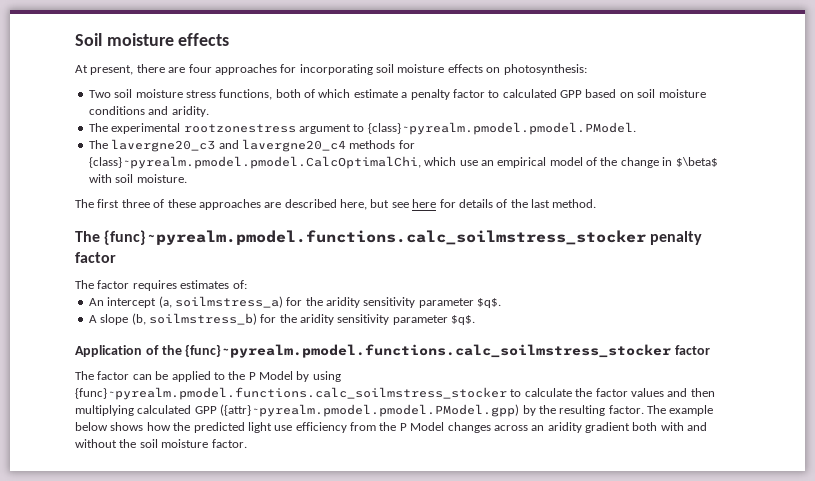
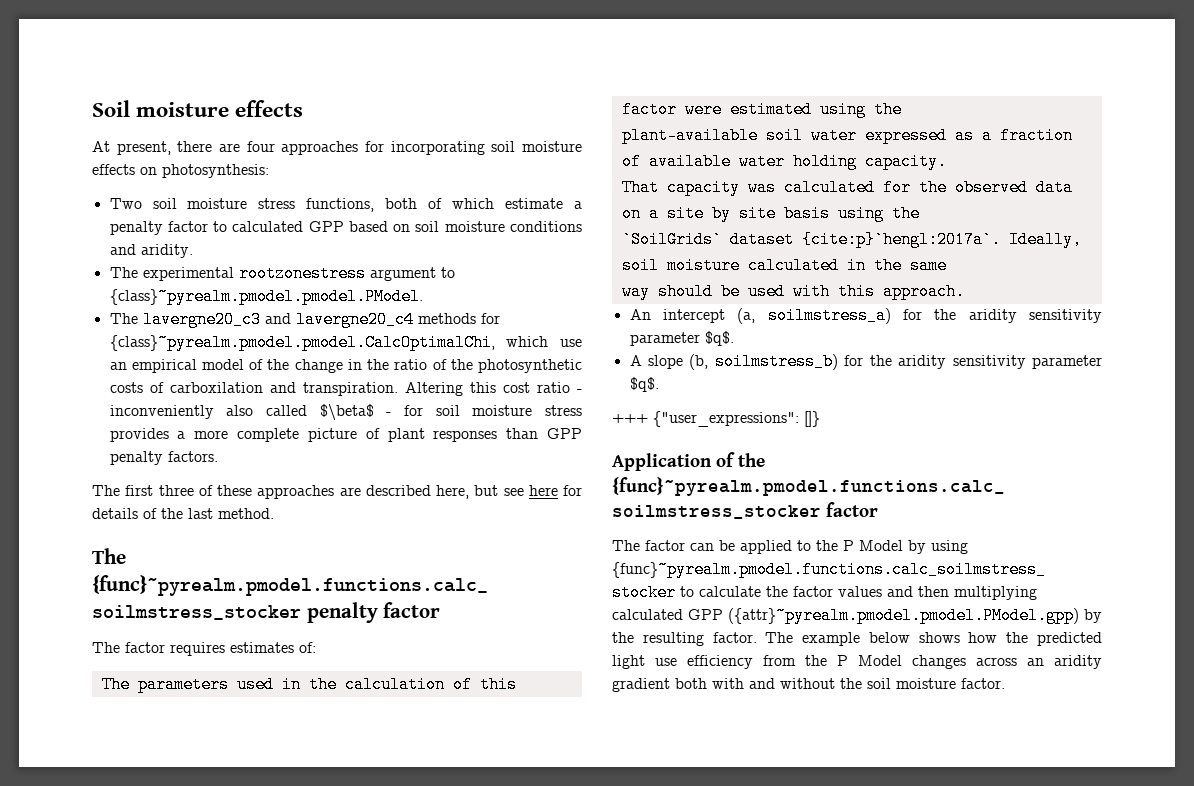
- The lavergne20_c3 and lavergne20_c4 methods for {class}~pyrealm.pmodel.pmodel.CalcOptimalChi, which use an empirical model of the change in $\beta$ with soil moisture.
+ The lavergne20_c3 and lavergne20_c4 methods for {class}~pyrealm.pmodel.pmodel.CalcOptimalChi, which use an empirical model of the change in the ratio of the photosynthetic costs of carboxilation and transpiration. Altering this cost ratio - inconveniently also called $\beta$ - for soil moisture stress provides a more complete picture of plant responses than GPP penalty factors.
+ The parameters used in the calculation of this factor were estimated using the
+ plant-available soil water expressed as a fraction of available water holding capacity.
+ That capacity was calculated for the observed data on a site by site basis using the
+ `SoilGrids` dataset {cite:p}`hengl:2017a`. Ideally, soil moisture calculated in the same
+ way should be used with this approach.
+ +++ {"user_expressions": []}

